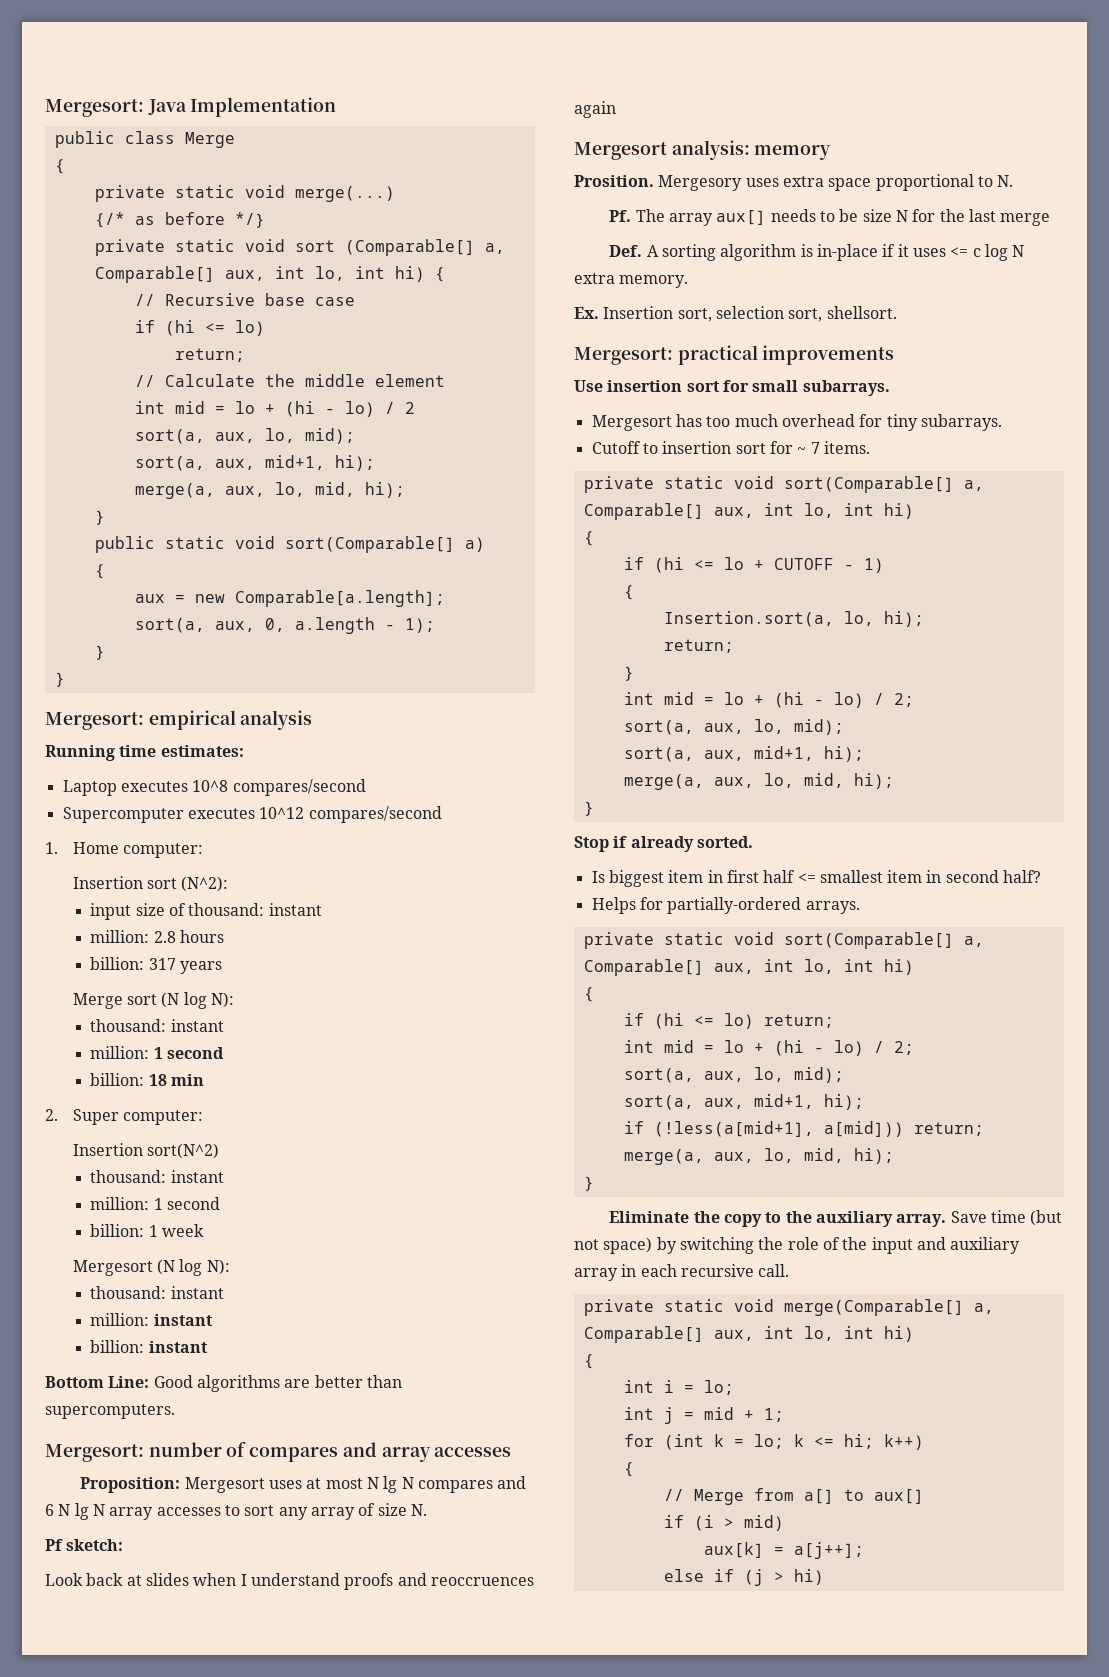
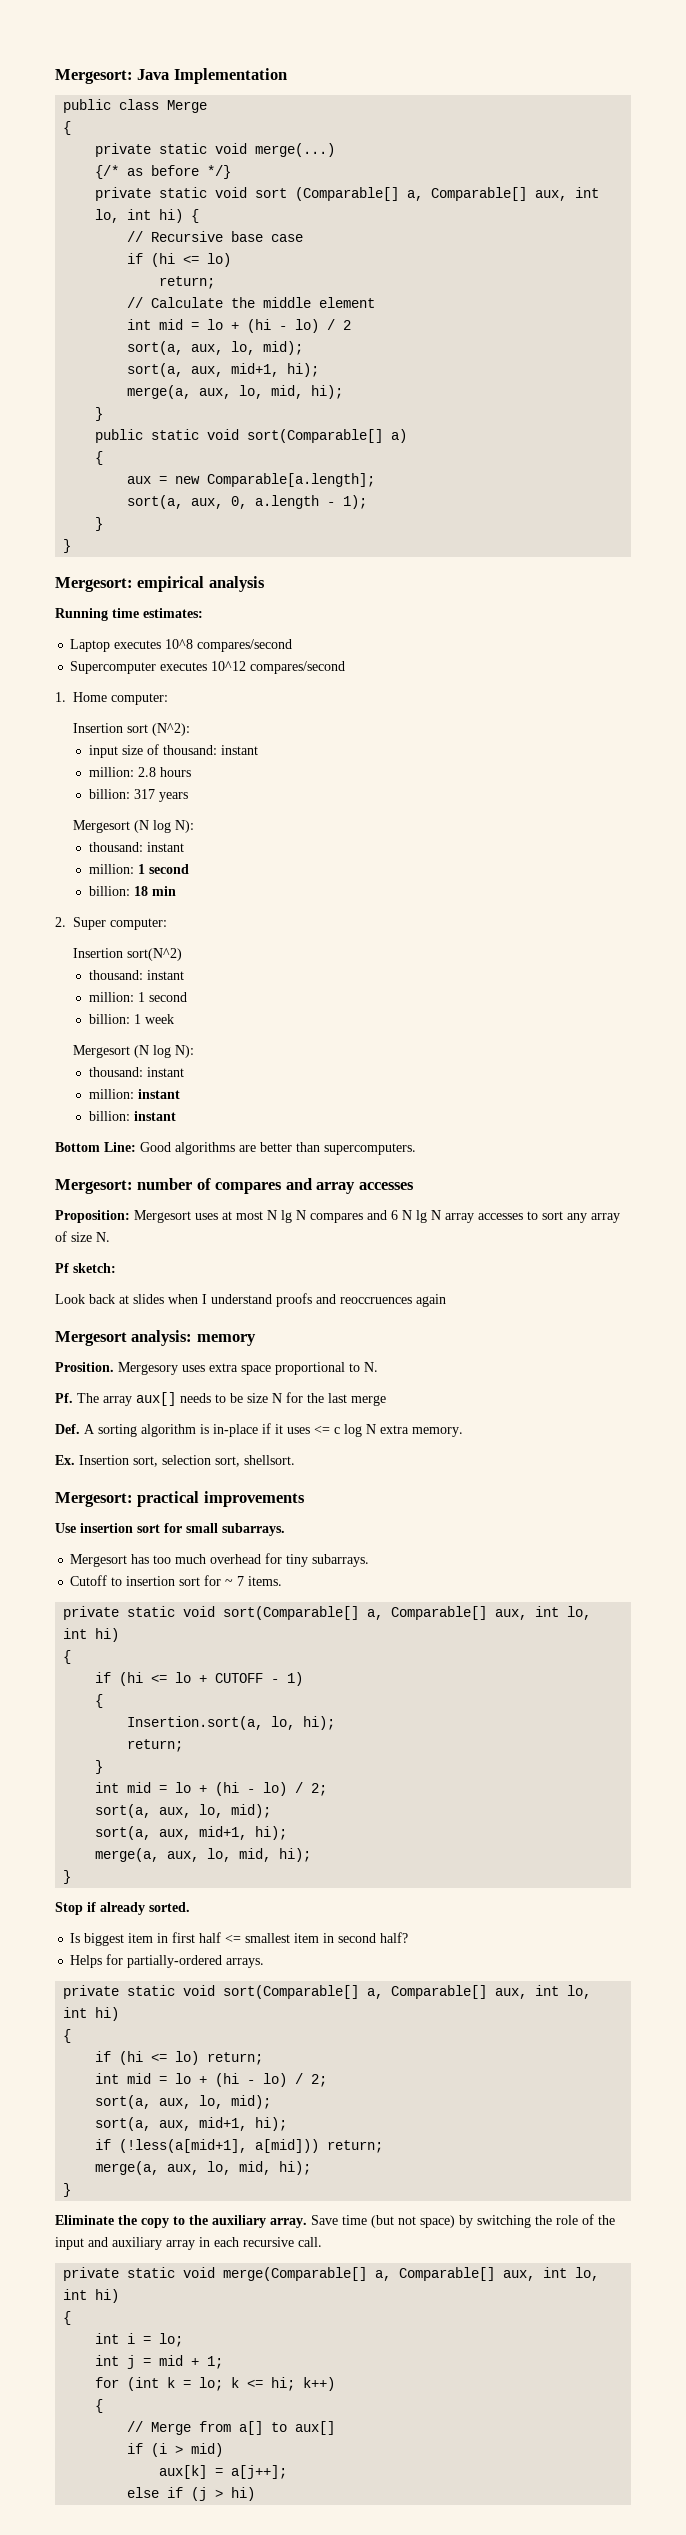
  billion: 317 years
- Merge sort (N log N):
+ Mergesort (N log N):

